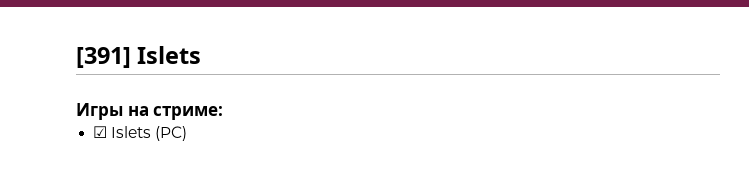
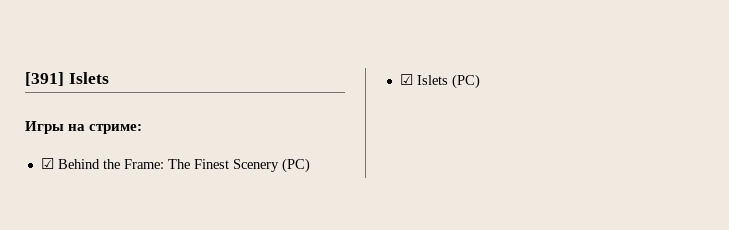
+ ☑ Behind the Frame: The Finest Scenery (PC)

